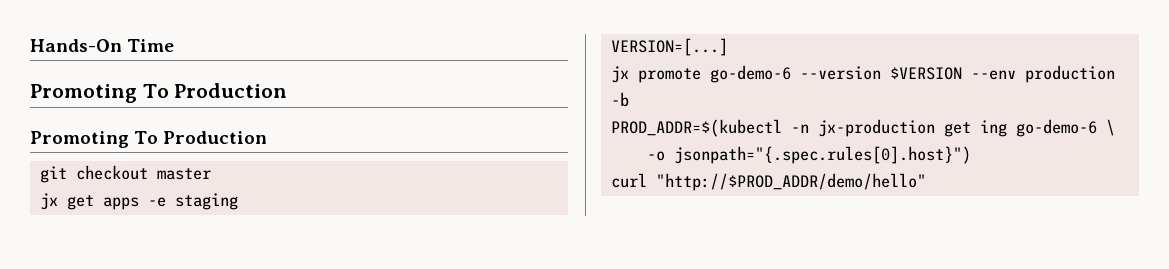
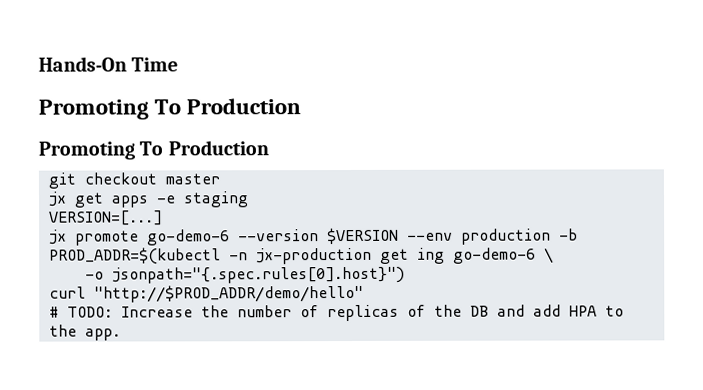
+ # TODO: Increase the number of replicas of the DB and add HPA to the app.

